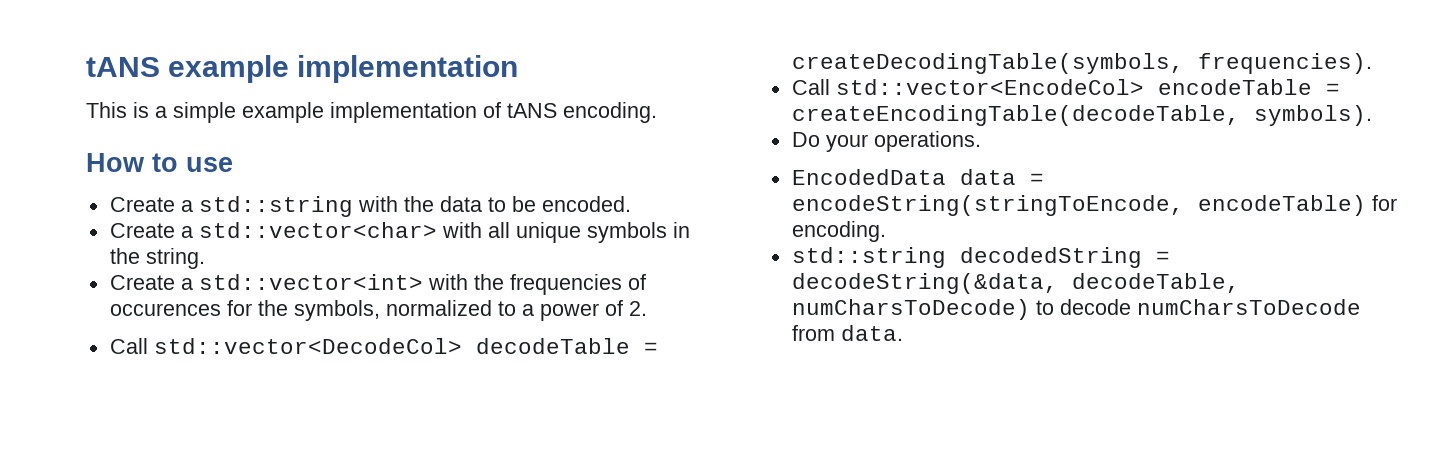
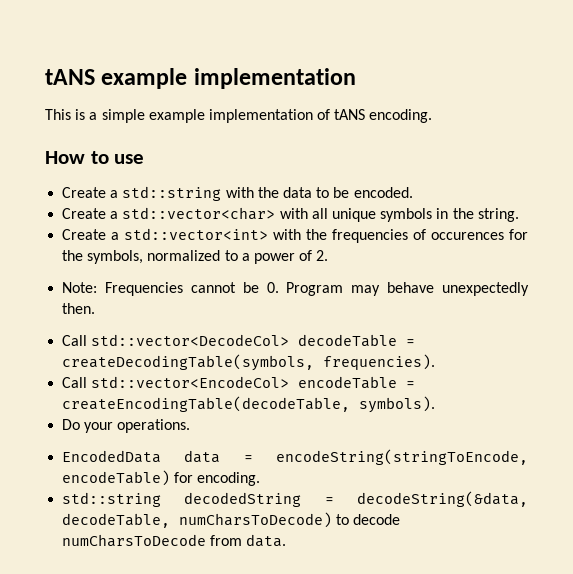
+ Note: Frequencies cannot be 0. Program may behave unexpectedly then.

